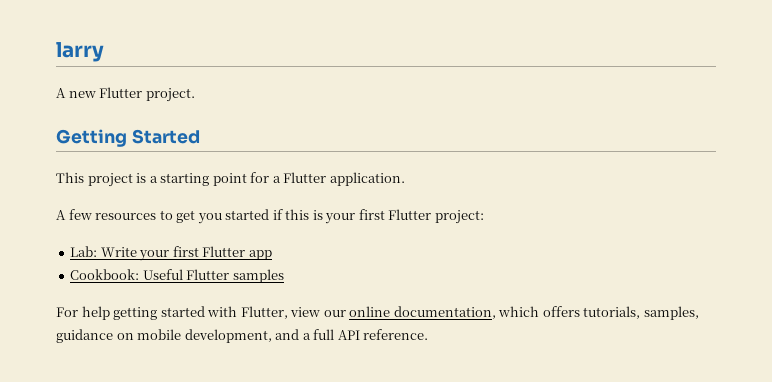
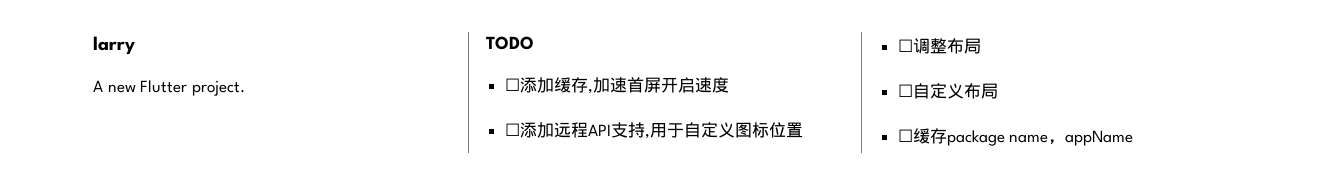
- Getting Started
- This project is a starting point for a Flutter application.
- A few resources to get you started if this is your first Flutter project:
- Lab: Write your first Flutter app
- Cookbook: Useful Flutter samples
- For help getting started with Flutter, view our online documentation, which offers tutorials, samples, guidance on mobile development, and a full API reference.
+ TODO
+ ☐添加缓存,加速首屏开启速度
+ ☐添加远程API支持,用于自定义图标位置
+ ☐调整布局
+ ☐自定义布局
+ ☐缓存package name，appName

